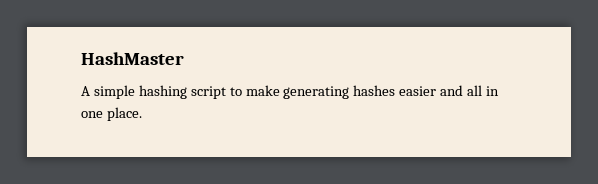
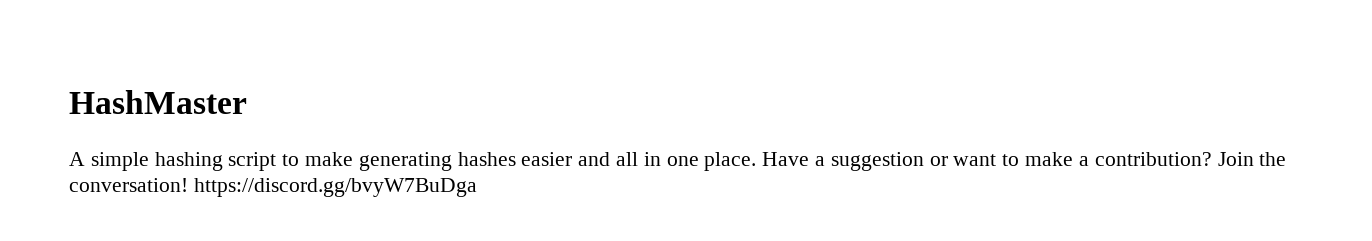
+ Have a suggestion or want to make a contribution? Join the conversation! https://discord.gg/bvyW7BuDga

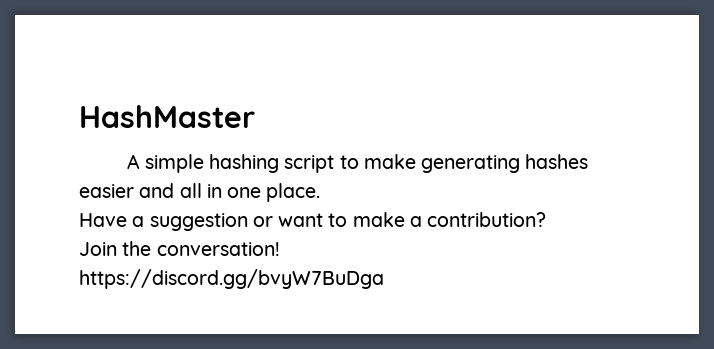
- A simple hashing script to make generating hashes easier and all in one place. Have a suggestion or want to make a contribution? Join the conversation! https://discord.gg/bvyW7BuDga
+ A simple hashing script to make generating hashes easier and all in one place.
+ Have a suggestion or want to make a contribution?
+ Join the conversation!
+ https://discord.gg/bvyW7BuDga

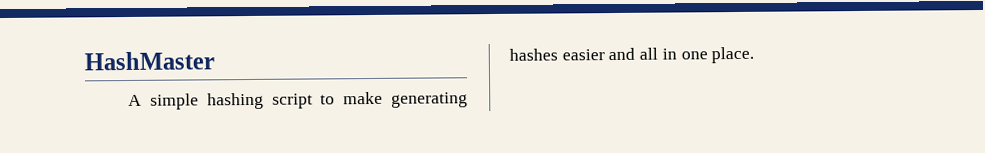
- Have a suggestion or want to make a contribution?
- Join the conversation!
- https://discord.gg/bvyW7BuDga

